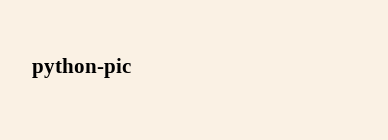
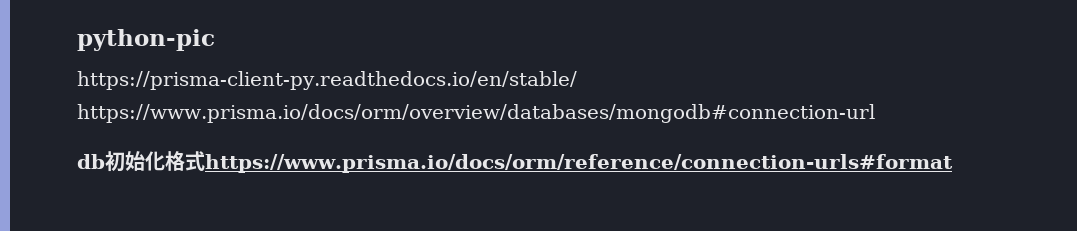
+ https://prisma-client-py.readthedocs.io/en/stable/ https://www.prisma.io/docs/orm/overview/databases/mongodb#connection-url
+ db初始化格式https://www.prisma.io/docs/orm/reference/connection-urls#format

